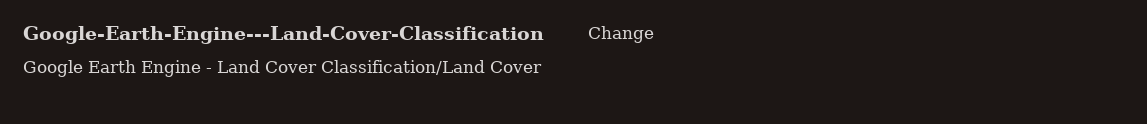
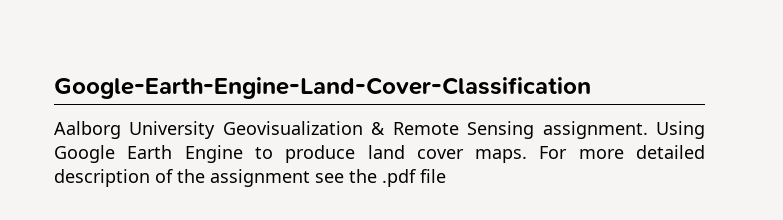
- Google-Earth-Engine---Land-Cover-Classification
- Google Earth Engine - Land Cover Classification/Land Cover Change
+ Google-Earth-Engine-Land-Cover-Classification
+ Aalborg University Geovisualization & Remote Sensing assignment. Using Google Earth Engine to produce land cover maps. For more detailed description of the assignment see the .pdf file

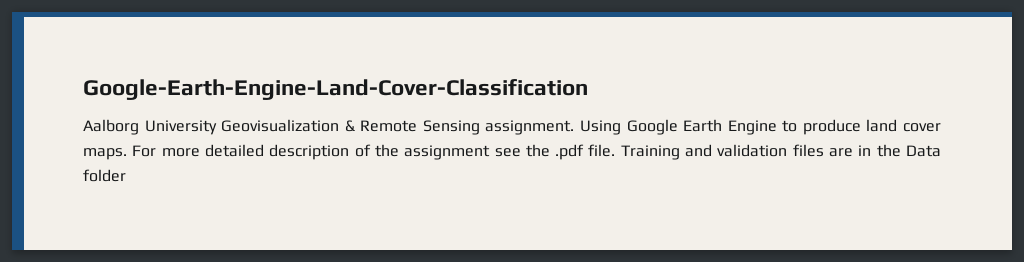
- For more detailed description of the assignment see the .pdf file
+ For more detailed description of the assignment see the .pdf file. Training and validation files are in the Data folder

